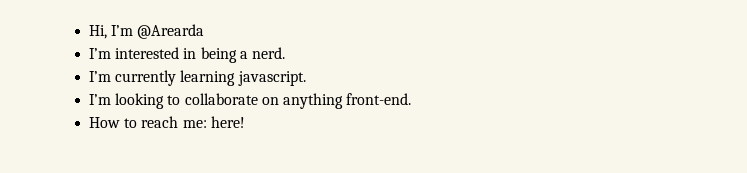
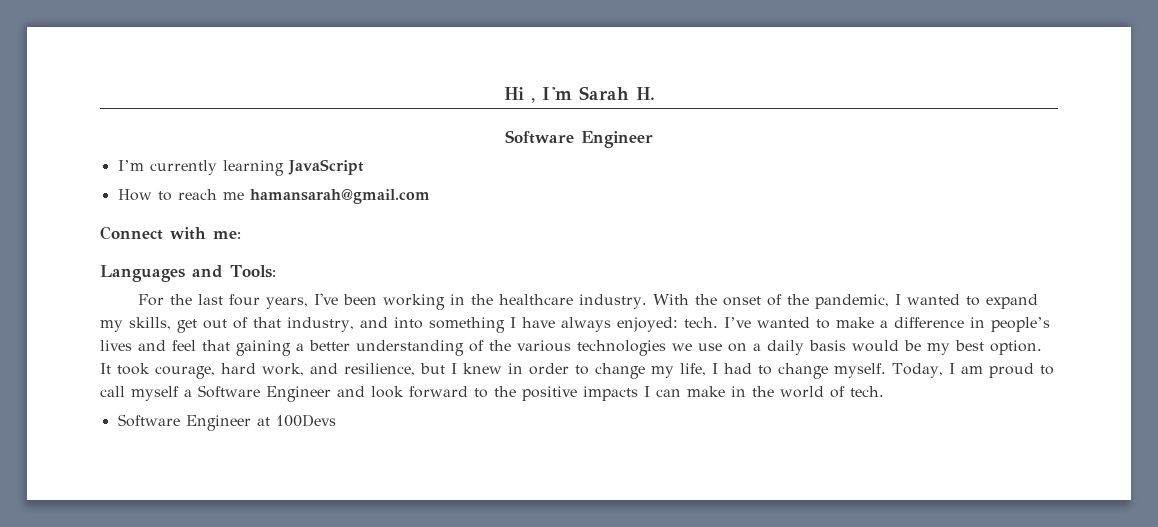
- Hi, I’m @Arearda
- I’m interested in being a nerd.
- I’m currently learning javascript.
- I’m looking to collaborate on anything front-end.
- How to reach me: here!
+ Hi , I'm Sarah H.
+ Software Engineer
+ I’m currently learning JavaScript
+ How to reach me hamansarah@gmail.com
+ Connect with me:
+ Languages and Tools:
+ For the last four years, I've been working in the healthcare industry. With the onset of the pandemic, I wanted to expand my skills, get out of that industry, and into something I have always enjoyed: tech. I’ve wanted to make a difference in people’s lives and feel that gaining a better understanding of the various technologies we use on a daily basis would be my best option. It took courage, hard work, and resilience, but I knew in order to change my life, I had to change myself. Today, I am proud to call myself a Software Engineer and look forward to the positive impacts I can make in the world of tech.
+ Software Engineer at 100Devs

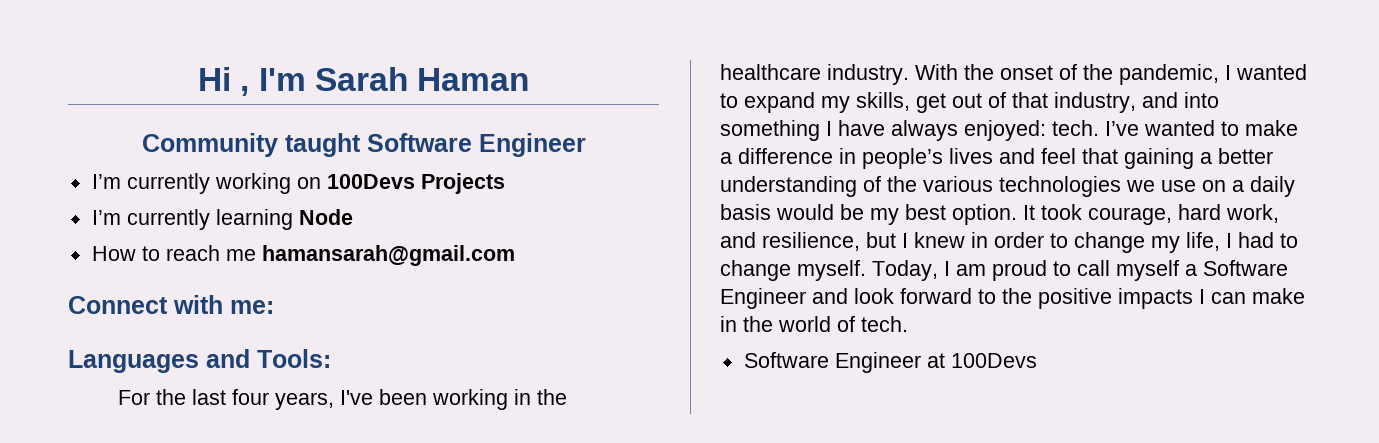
- Hi , I'm Sarah H.
- Software Engineer
+ Hi , I'm Sarah Haman
+ Community taught Software Engineer
+ I’m currently working on 100Devs Projects
- I’m currently learning JavaScript
+ I’m currently learning Node

